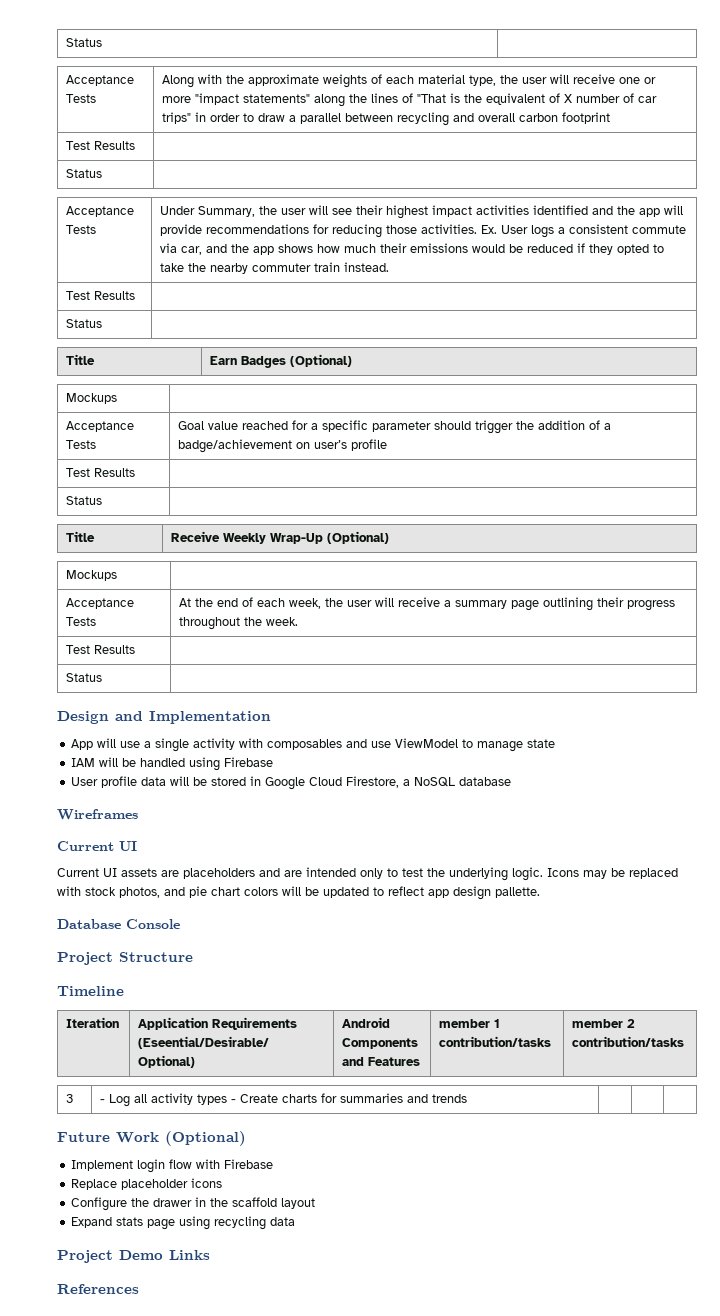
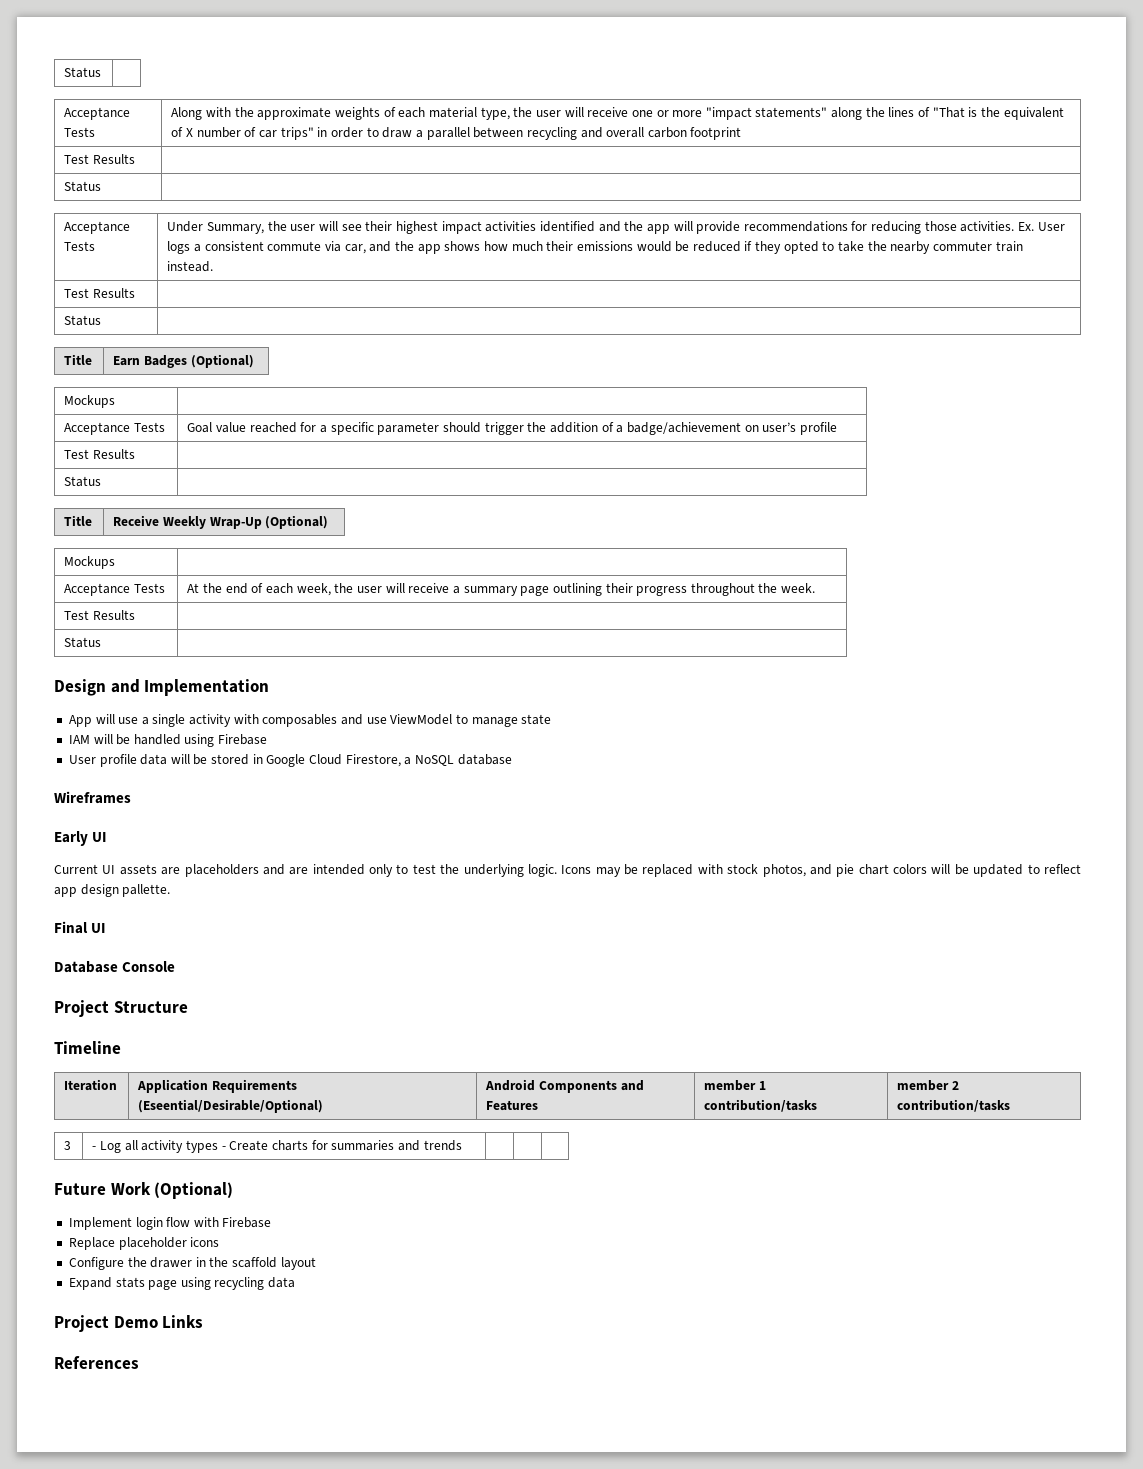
  Wireframes
- Current UI
+ Early UI
+ Final UI

